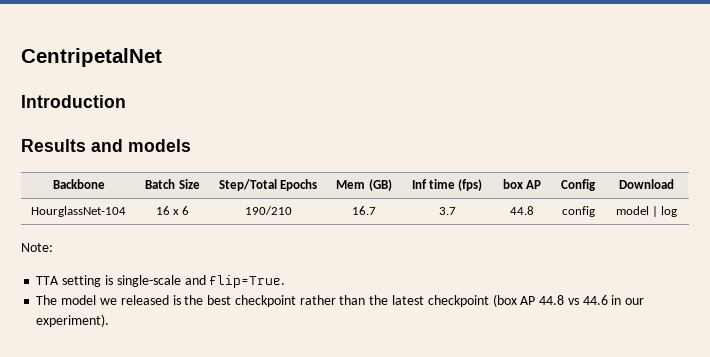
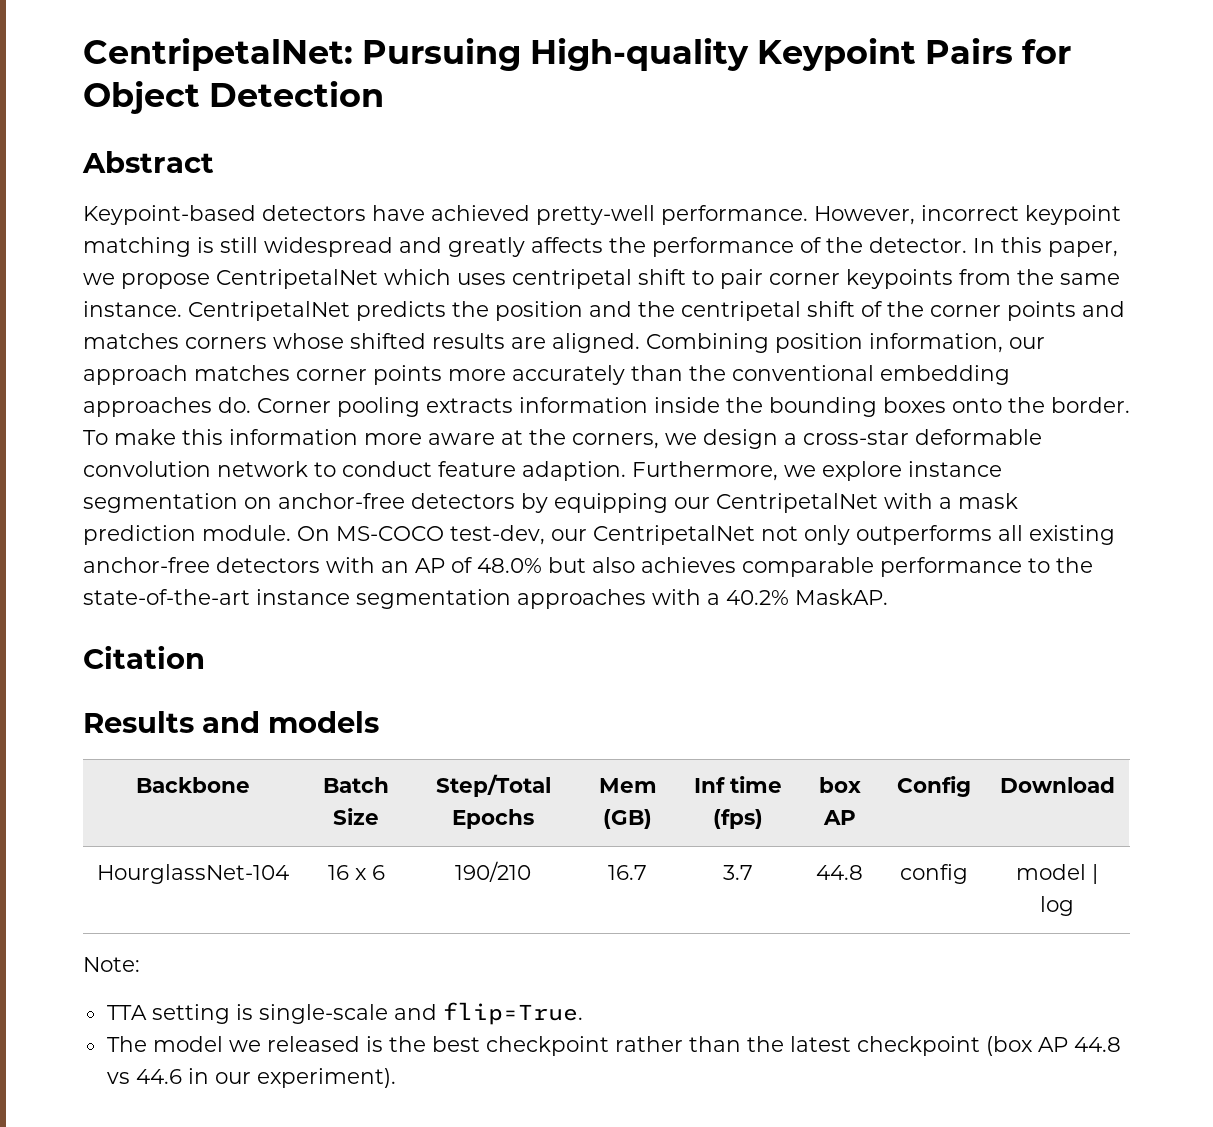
- CentripetalNet
- Introduction
+ CentripetalNet: Pursuing High-quality Keypoint Pairs for Object Detection
+ Abstract
+ Keypoint-based detectors have achieved pretty-well performance. However, incorrect keypoint matching is still widespread and greatly affects the performance of the detector. In this paper, we propose CentripetalNet which uses centripetal shift to pair corner keypoints from the same instance. CentripetalNet predicts the position and the centripetal shift of the corner points and matches corners whose shifted results are aligned. Combining position information, our approach matches corner points more accurately than the conventional embedding approaches do. Corner pooling extracts information inside the bounding boxes onto the border. To make this information more aware at the corners, we design a cross-star deformable convolution network to conduct feature adaption. Furthermore, we explore instance segmentation on anchor-free detectors by equipping our CentripetalNet with a mask prediction module. On MS-COCO test-dev, our CentripetalNet not only outperforms all existing anchor-free detectors with an AP of 48.0% but also achieves comparable performance to the state-of-the-art instance segmentation approaches with a 40.2% MaskAP.
+ Citation

